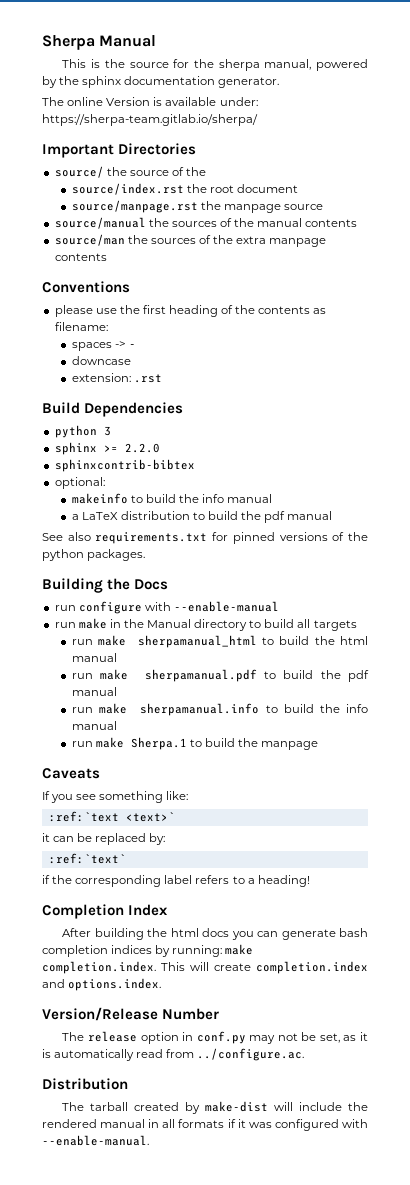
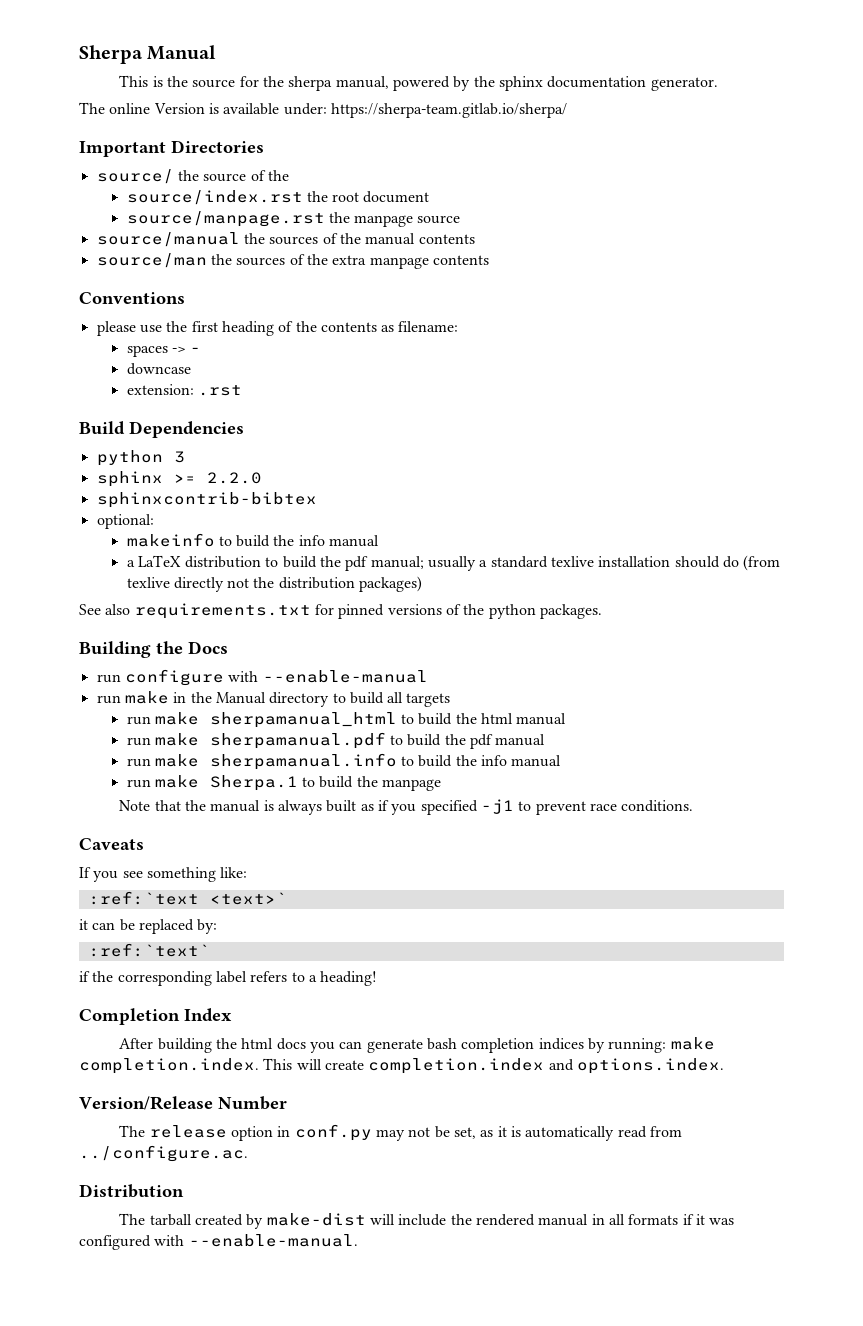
- a LaTeX distribution to build the pdf manual
+ a LaTeX distribution to build the pdf manual; usually a standard texlive installation should do (from texlive directly not the distribution packages)
+ Note that the manual is always built as if you specified -j1 to prevent race conditions.

